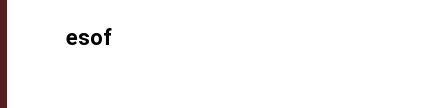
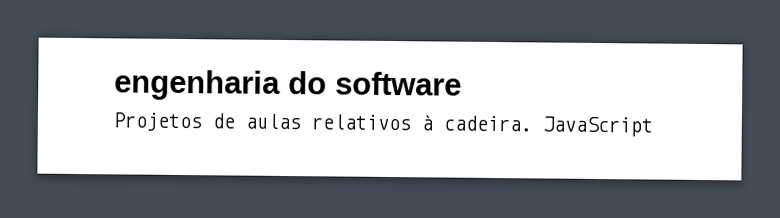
- esof
+ engenharia do software
+ Projetos de aulas relativos à cadeira. JavaScript

